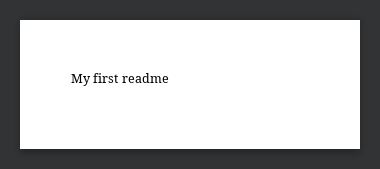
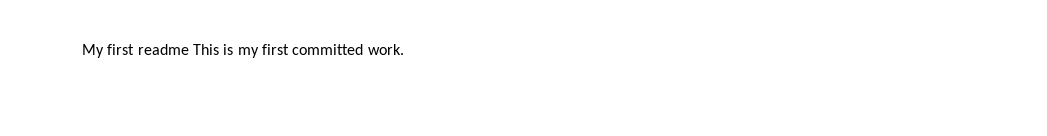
- My first readme
+ My first readme This is my first committed work.

